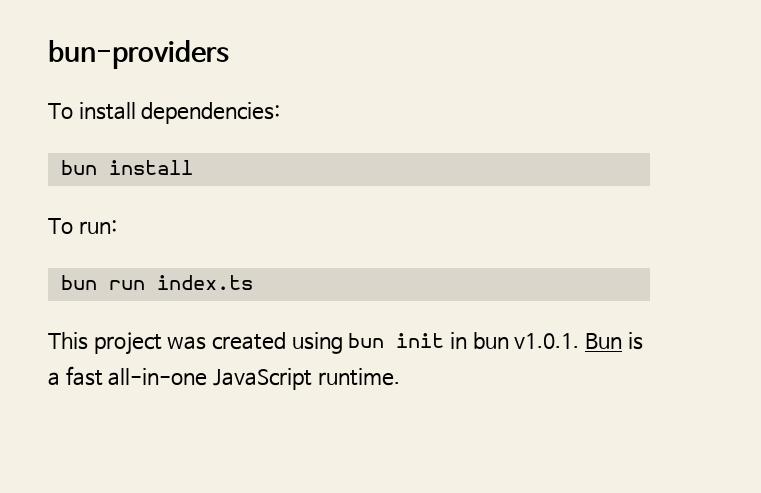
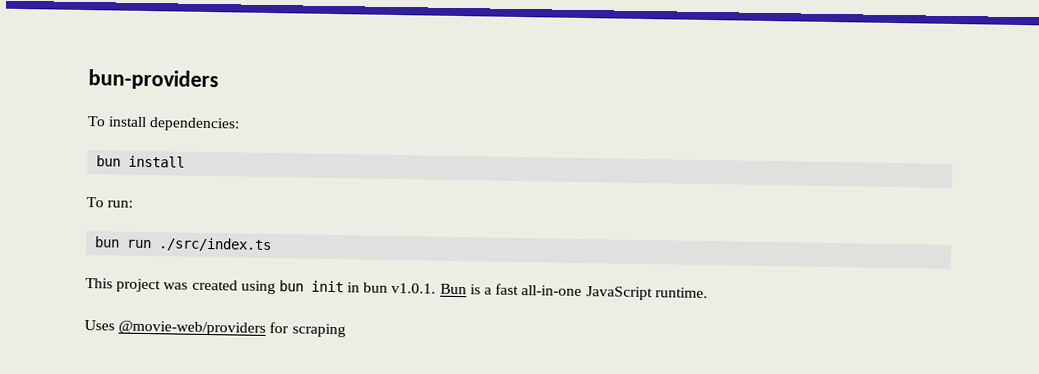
- bun run index.ts
+ bun run ./src/index.ts
+ Uses @movie-web/providers for scraping

